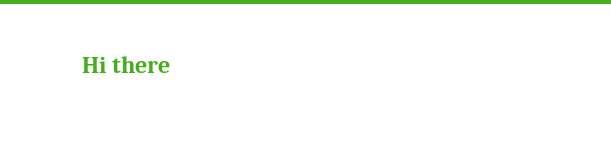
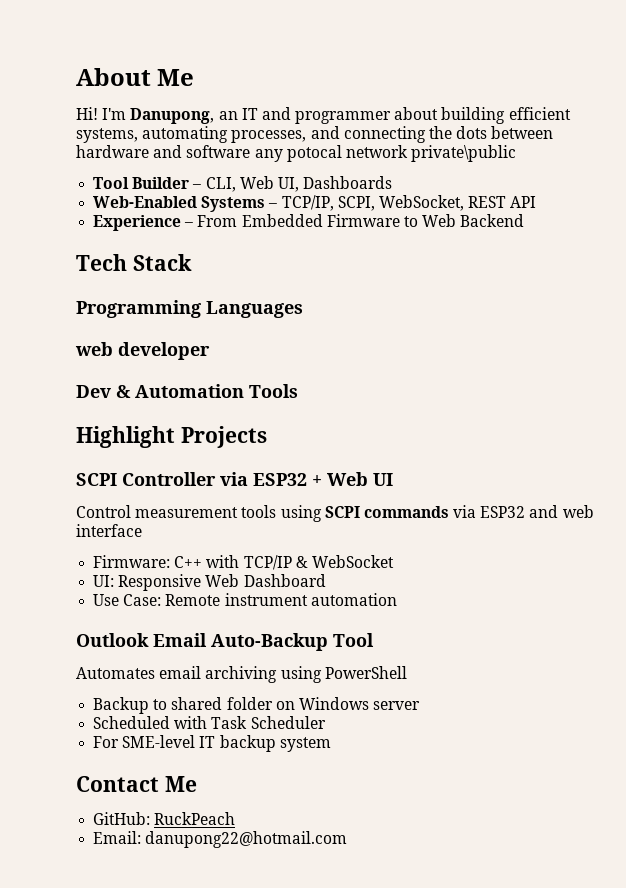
- Hi there
+ About Me
+ Hi! I'm Danupong, an IT and programmer about building efficient systems, automating processes, and connecting the dots between hardware and software any potocal network private\public
+ Tool Builder – CLI, Web UI, Dashboards
+ Web-Enabled Systems – TCP/IP, SCPI, WebSocket, REST API
+ Experience – From Embedded Firmware to Web Backend
+ Tech Stack
+ Programming Languages
+ web developer
+ Dev & Automation Tools
+ Highlight Projects
+ SCPI Controller via ESP32 + Web UI
+ Control measurement tools using SCPI commands via ESP32 and web interface
+ Firmware: C++ with TCP/IP & WebSocket
+ UI: Responsive Web Dashboard
+ Use Case: Remote instrument automation
+ Outlook Email Auto-Backup Tool
+ Automates email archiving using PowerShell
+ Backup to shared folder on Windows server
+ Scheduled with Task Scheduler
+ For SME-level IT backup system
+ Contact Me
+ GitHub: RuckPeach
+ Email: danupong22@hotmail.com

